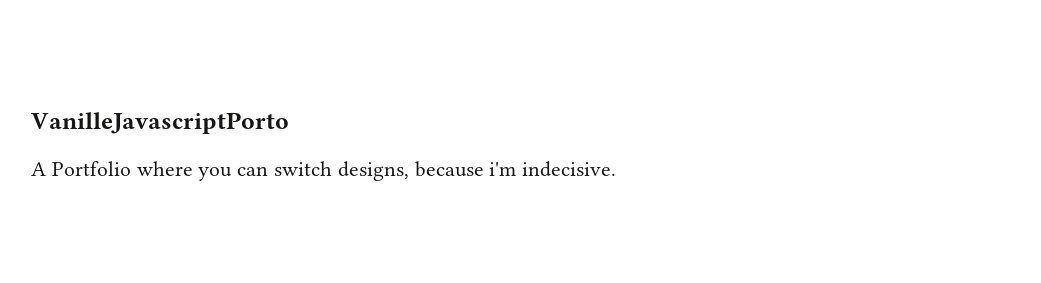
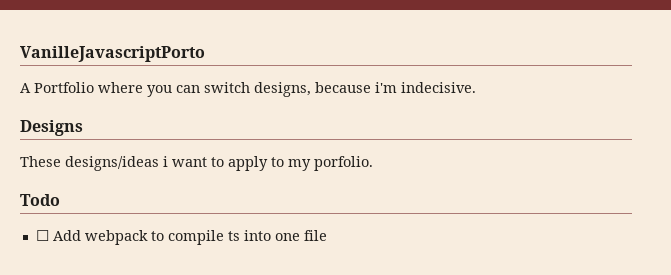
+ Designs
+ These designs/ideas i want to apply to my porfolio.
+ Todo
+ ☐ Add webpack to compile ts into one file

